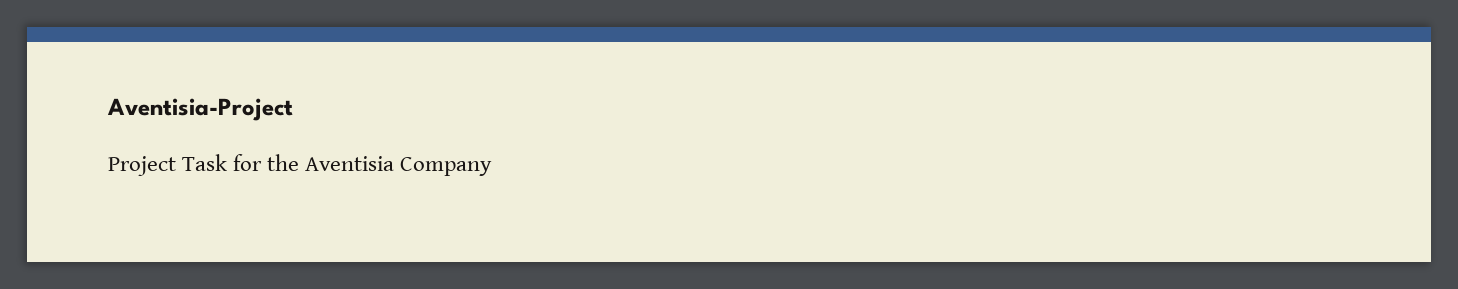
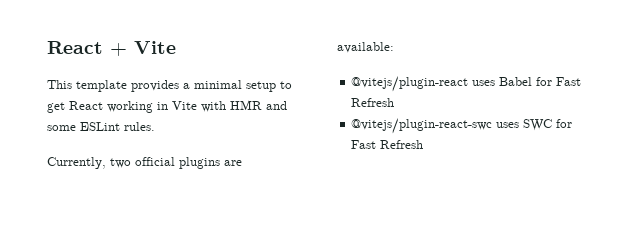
- Aventisia-Project
- Project Task for the Aventisia Company
+ React + Vite
+ This template provides a minimal setup to get React working in Vite with HMR and some ESLint rules.
+ Currently, two official plugins are available:
+ @vitejs/plugin-react uses Babel for Fast Refresh
+ @vitejs/plugin-react-swc uses SWC for Fast Refresh

